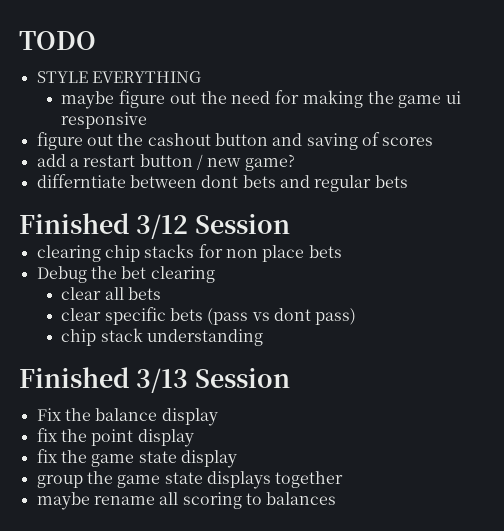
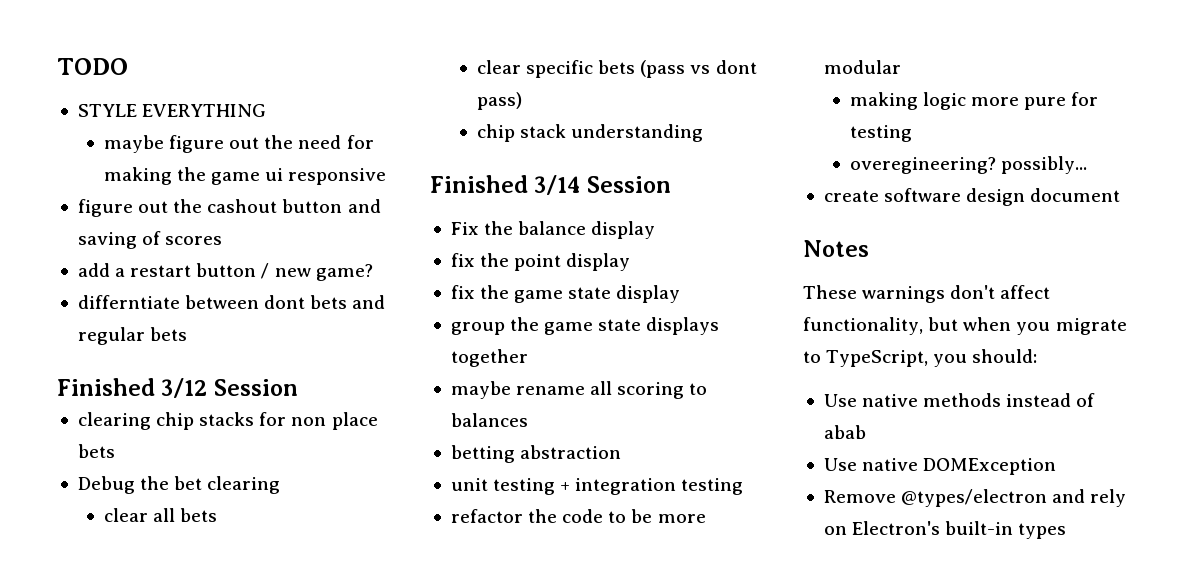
- Finished 3/13 Session
+ Finished 3/14 Session
+ betting abstraction
+ unit testing + integration testing
+ refactor the code to be more modular
+ making logic more pure for testing
+ overegineering? possibly...
+ create software design document
+ Notes
+ These warnings don't affect functionality, but when you migrate to TypeScript, you should:
+ Use native methods instead of abab
+ Use native DOMException
+ Remove @types/electron and rely on Electron's built-in types

